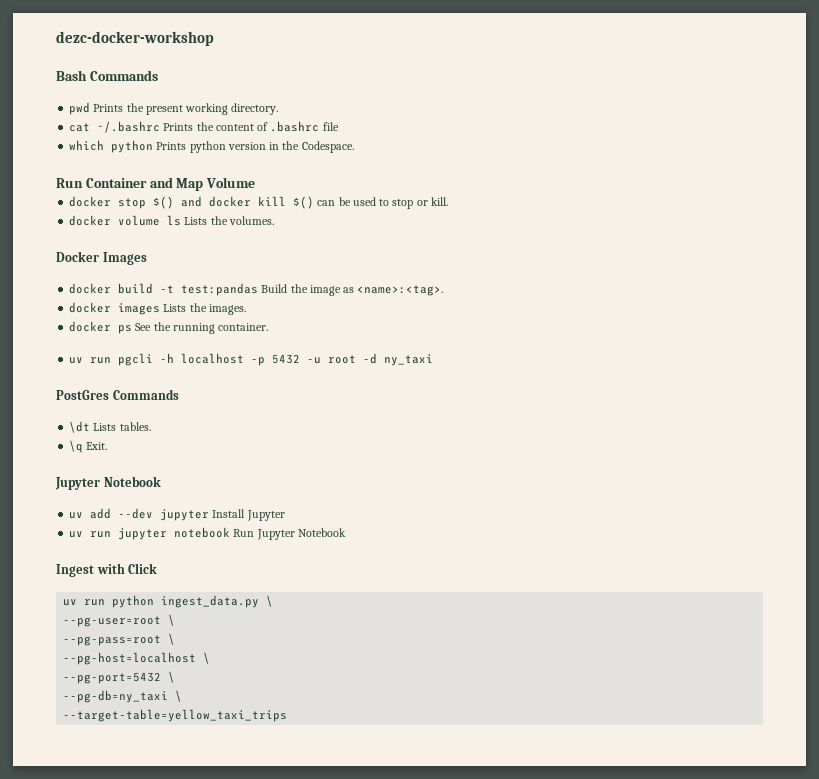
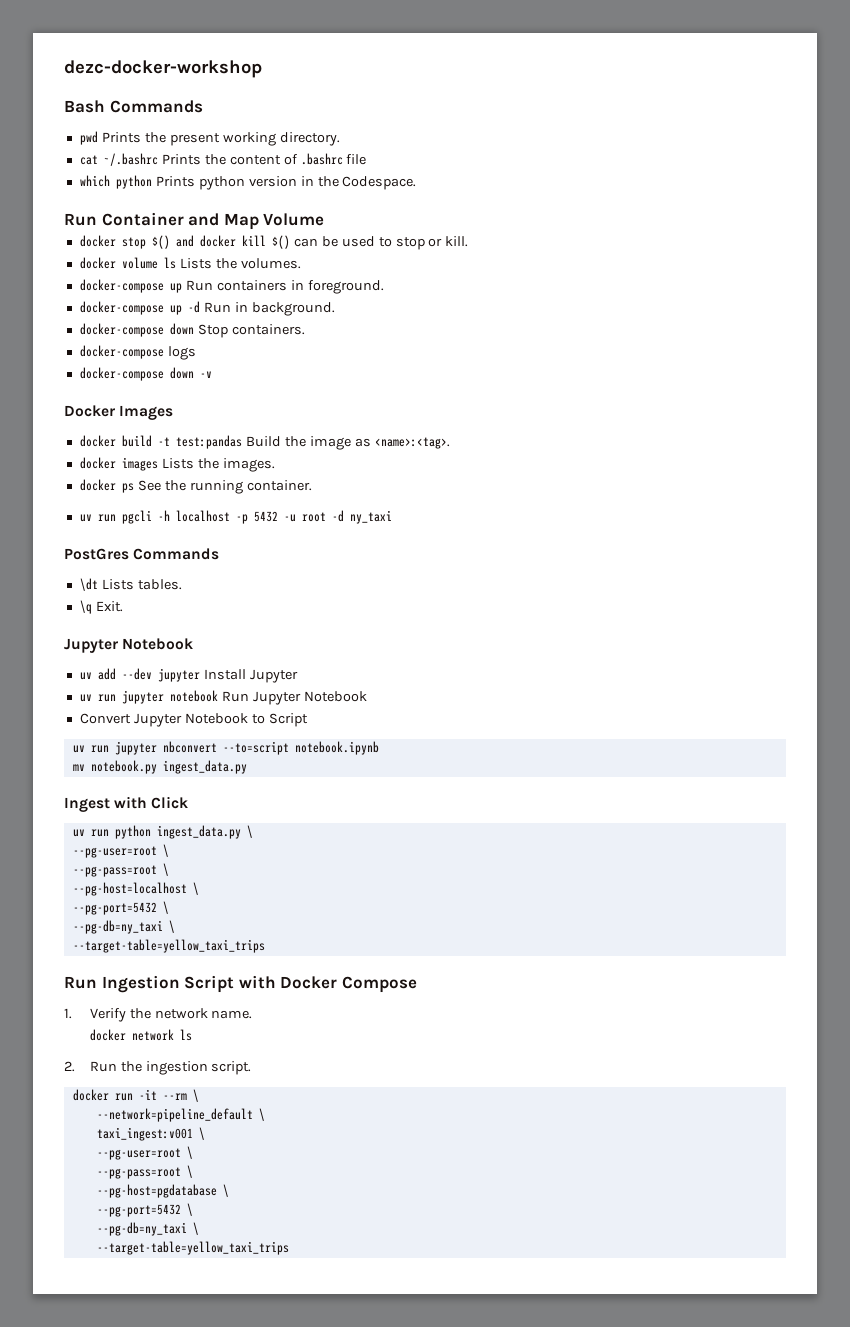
+ docker-compose up Run containers in foreground.
+ docker-compose up -d Run in background.
+ docker-compose down Stop containers.
+ docker-compose logs
+ docker-compose down -v
+ Convert Jupyter Notebook to Script
+ uv run jupyter nbconvert --to=script notebook.ipynb
+ mv notebook.py ingest_data.py
+ Run Ingestion Script with Docker Compose
+ 1. Verify the network name.
+ docker network ls
+ 2. Run the ingestion script.
+ docker run -it --rm \
+ --network=pipeline_default \
+ taxi_ingest:v001 \
+ --pg-user=root \
+ --pg-pass=root \
+ --pg-host=pgdatabase \
+ --pg-port=5432 \
+ --pg-db=ny_taxi \
+ --target-table=yellow_taxi_trips

